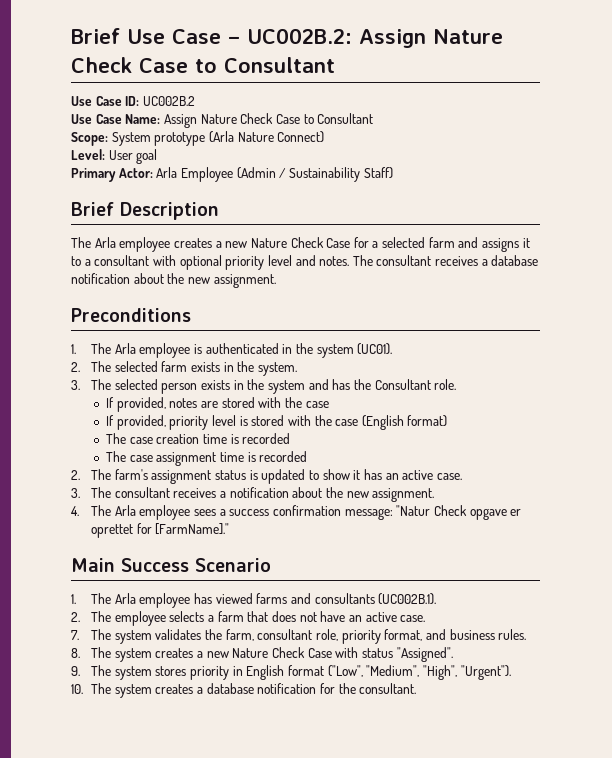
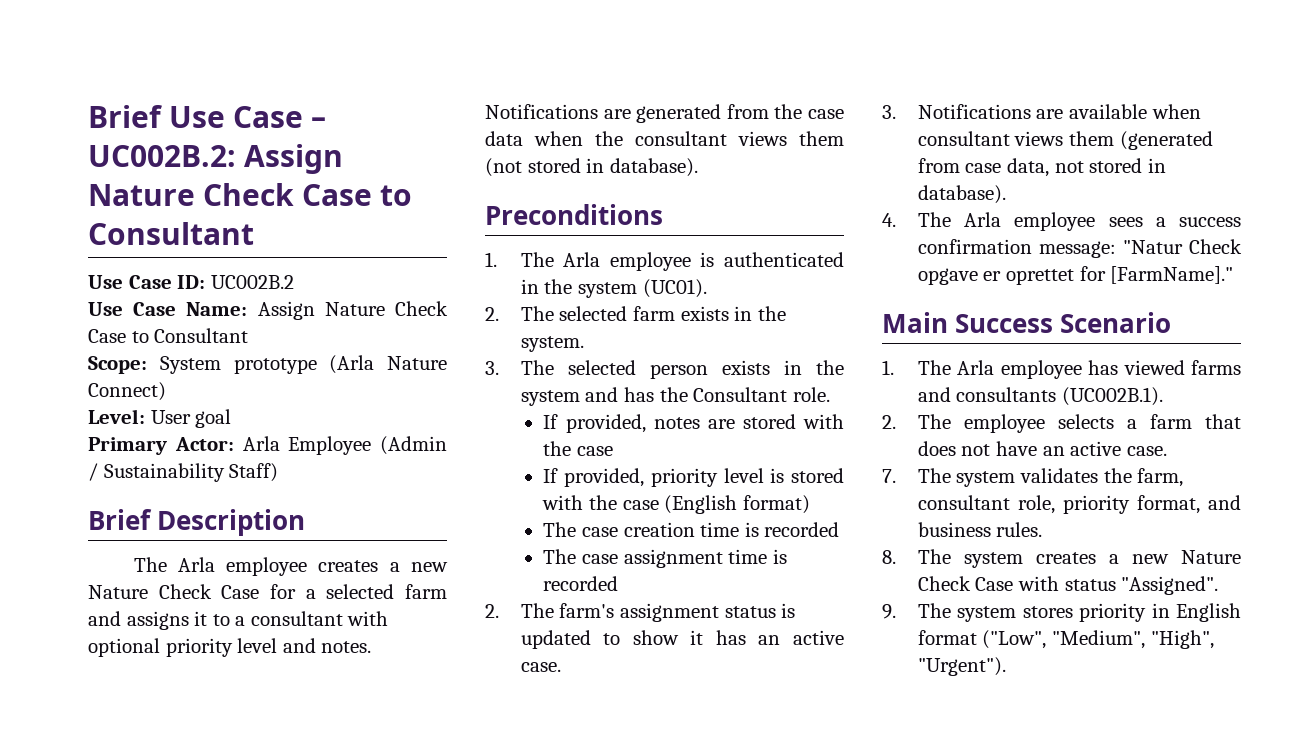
- The consultant receives a database notification about the new assignment.
+ Notifications are generated from the case data when the consultant views them (not stored in database).
- 3. The consultant receives a notification about the new assignment.
+ 3. Notifications are available when consultant views them (generated from case data, not stored in database).
- 10. The system creates a database notification for the consultant.

